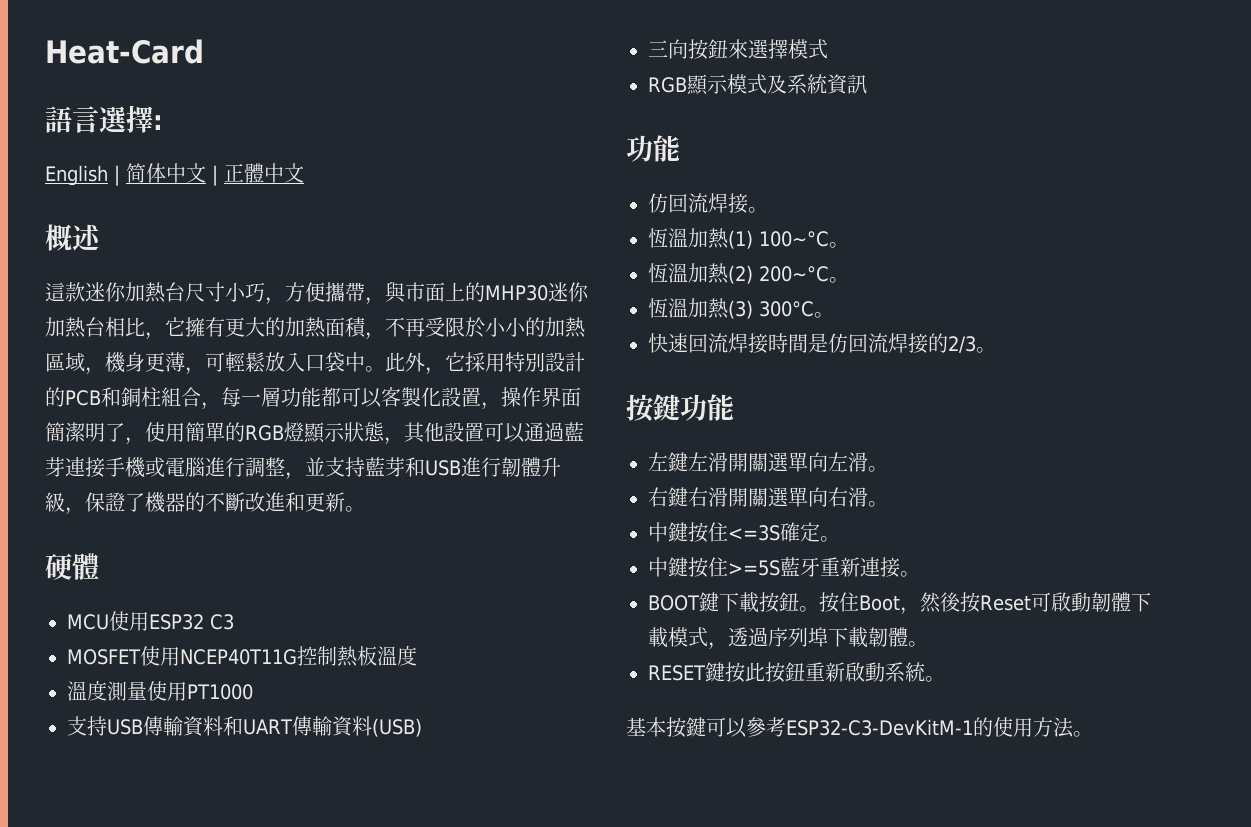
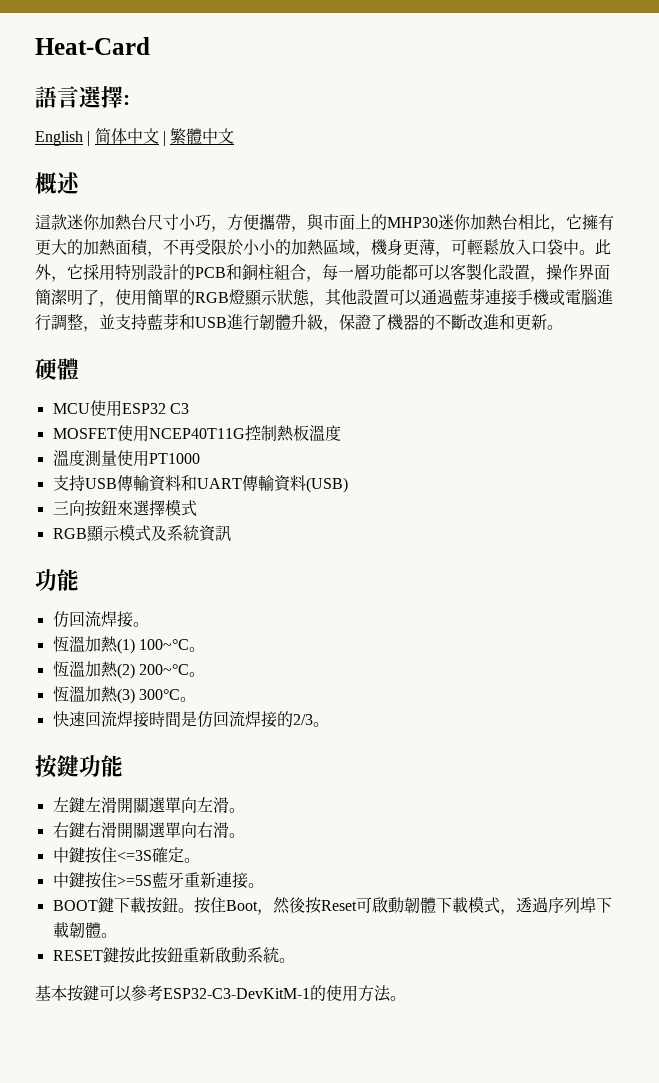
- English | 简体中文 | 正體中文
+ English | 简体中文 | 繁體中文

